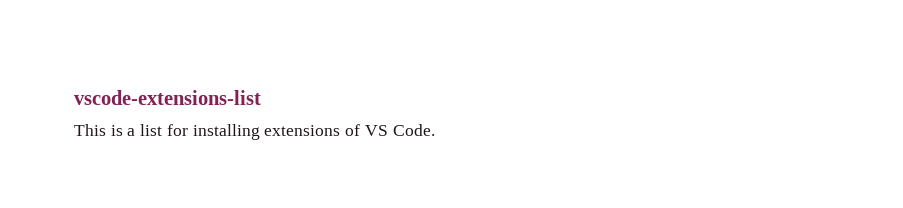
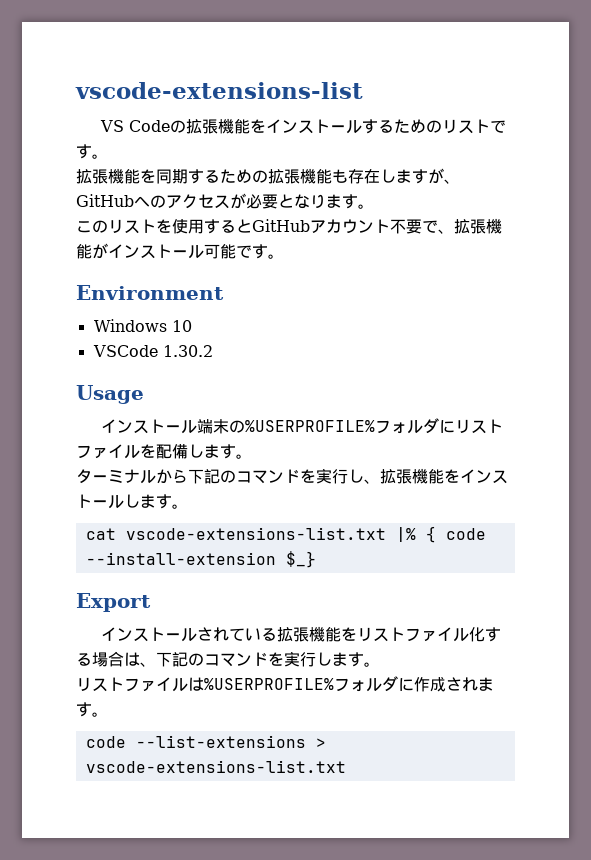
- This is a list for installing extensions of VS Code.
+ VS Codeの拡張機能をインストールするためのリストです。
+ 拡張機能を同期するための拡張機能も存在しますが、GitHubへのアクセスが必要となります。
+ このリストを使用するとGitHubアカウント不要で、拡張機能がインストール可能です。
+ Environment
+ Windows 10
+ VSCode 1.30.2
+ Usage
+ インストール端末の%USERPROFILE%フォルダにリストファイルを配備します。
+ ターミナルから下記のコマンドを実行し、拡張機能をインストールします。
+ cat vscode-extensions-list.txt |% { code --install-extension $_}
+ Export
+ インストールされている拡張機能をリストファイル化する場合は、下記のコマンドを実行します。
+ リストファイルは%USERPROFILE%フォルダに作成されます。
+ code --list-extensions > vscode-extensions-list.txt

